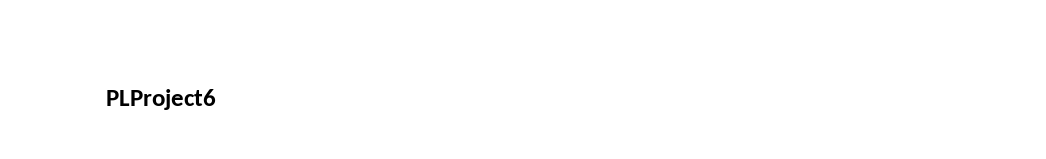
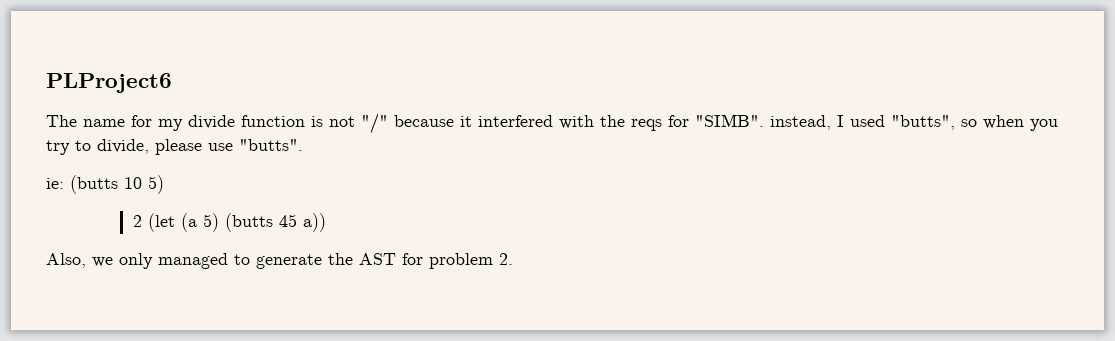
+ The name for my divide function is not "/" because it interfered with the reqs for "SIMB". instead, I used "butts", so when you try to divide, please use "butts".
+ ie: (butts 10 5)
+ 2 (let (a 5) (butts 45 a))
+ Also, we only managed to generate the AST for problem 2.

